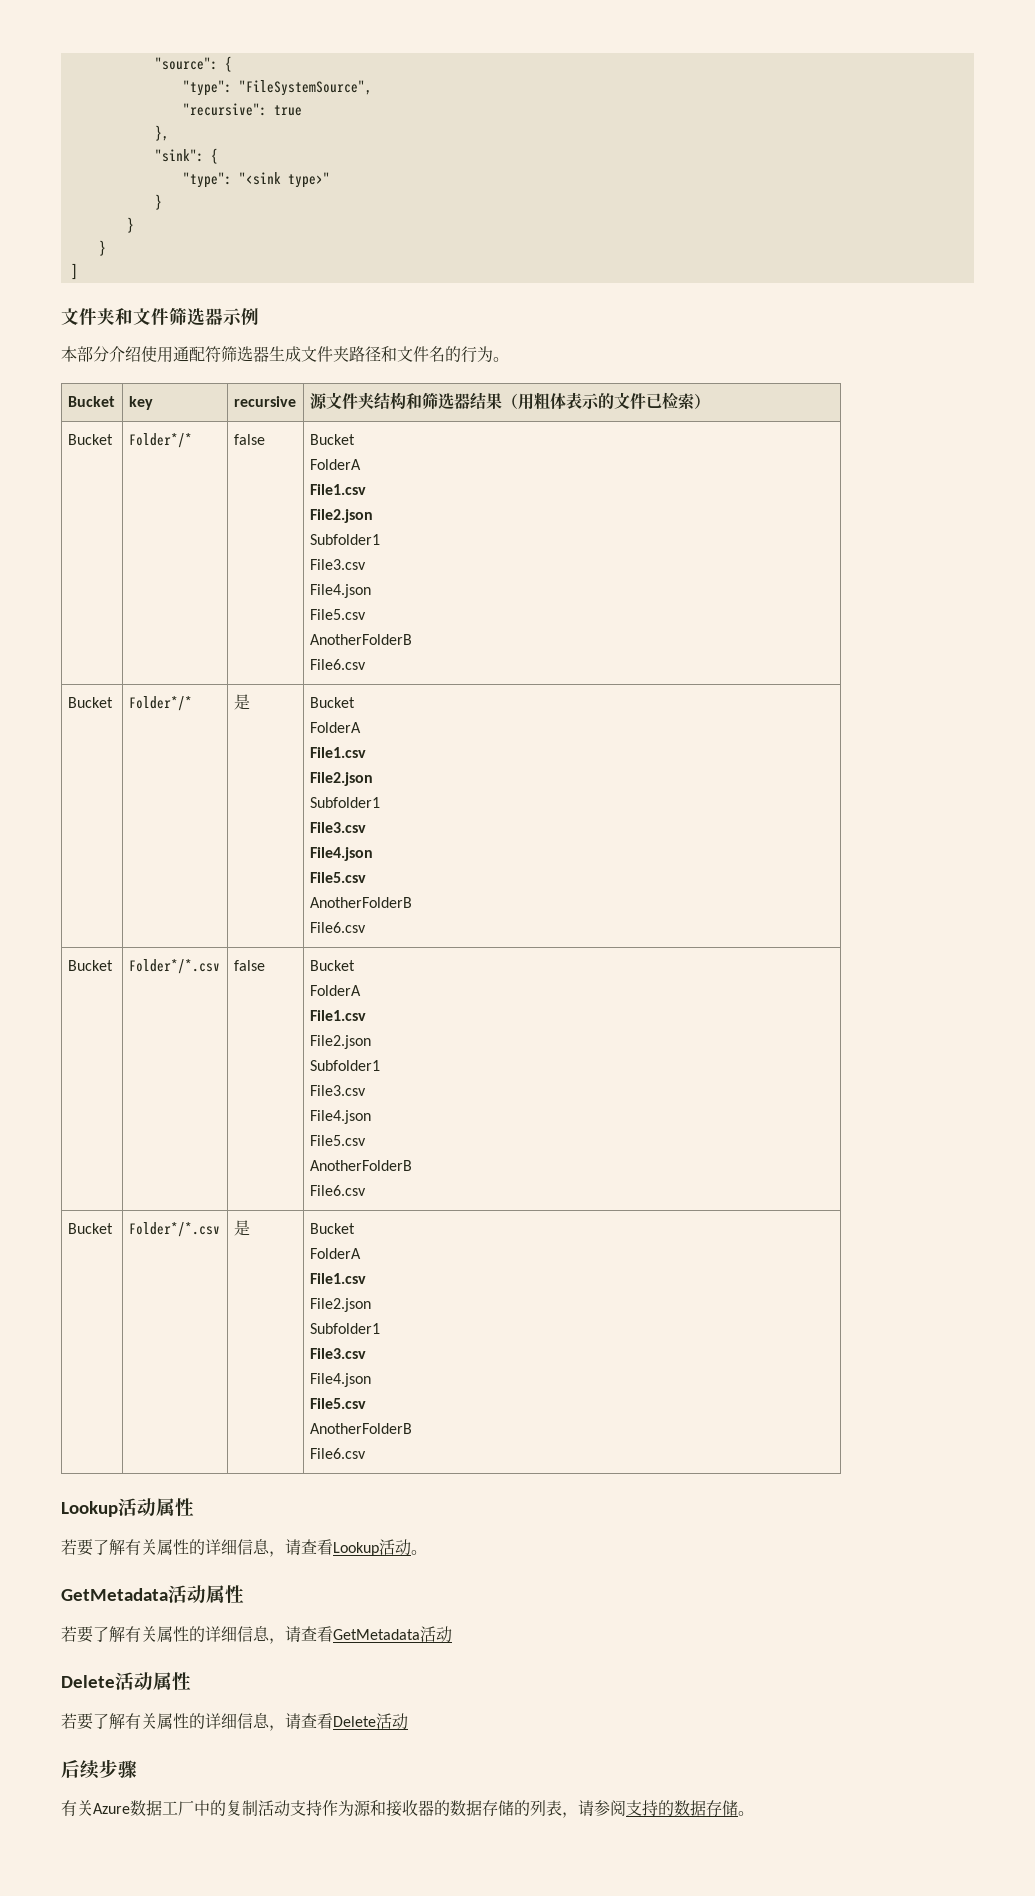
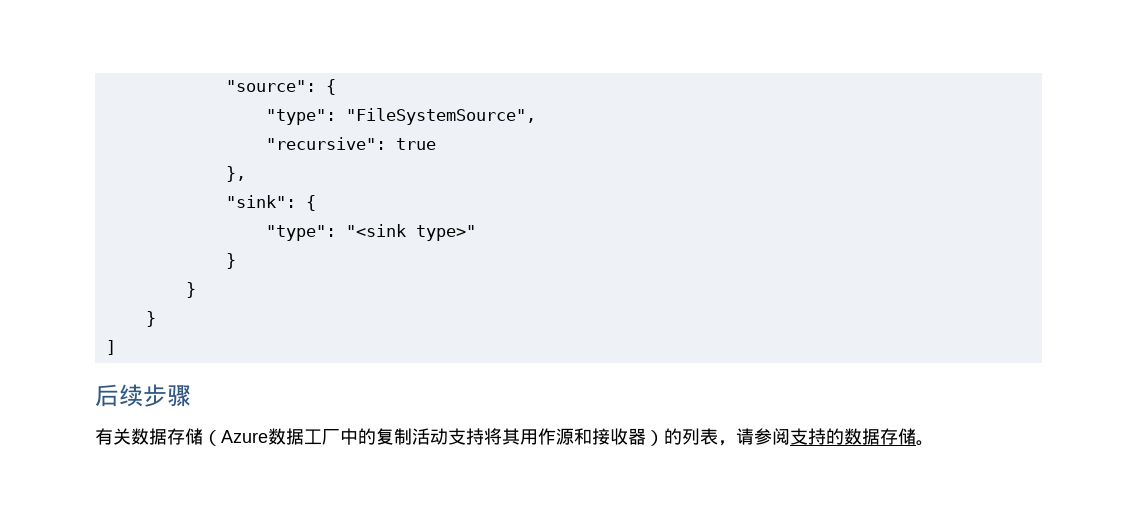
- 文件夹和文件筛选器示例
- 本部分介绍使用通配符筛选器生成文件夹路径和文件名的行为。
- Bucket | key | recursive | 源文件夹结构和筛选器结果（用粗体表示的文件已检索）
- Bucket | Folder*/* | false | Bucket
- FolderA
- File1.csv
- File2.json
- Subfolder1
- File3.csv
- File4.json
- File5.csv
- AnotherFolderB
- File6.csv
- Bucket | Folder*/* | 是 | Bucket
- FolderA
- File1.csv
- File2.json
- Subfolder1
- File3.csv
- File4.json
- File5.csv
- AnotherFolderB
- File6.csv
- Bucket | Folder*/*.csv | false | Bucket
- FolderA
- File1.csv
- File2.json
- Subfolder1
- File3.csv
- File4.json
- File5.csv
- AnotherFolderB
- File6.csv
- Bucket | Folder*/*.csv | 是 | Bucket
- FolderA
- File1.csv
- File2.json
- Subfolder1
- File3.csv
- File4.json
- File5.csv
- AnotherFolderB
- File6.csv
- Lookup活动属性
- 若要了解有关属性的详细信息，请查看Lookup活动。
- GetMetadata活动属性
- 若要了解有关属性的详细信息，请查看GetMetadata活动
- Delete活动属性
- 若要了解有关属性的详细信息，请查看Delete活动
- 有关Azure数据工厂中的复制活动支持作为源和接收器的数据存储的列表，请参阅支持的数据存储。
+ 有关数据存储（Azure数据工厂中的复制活动支持将其用作源和接收器）的列表，请参阅支持的数据存储。

